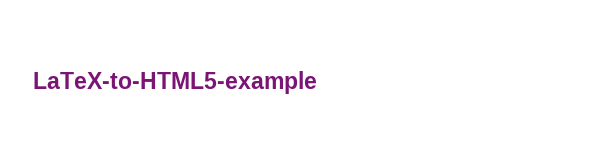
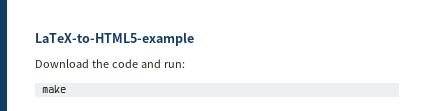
+ Download the code and run:
+ make

